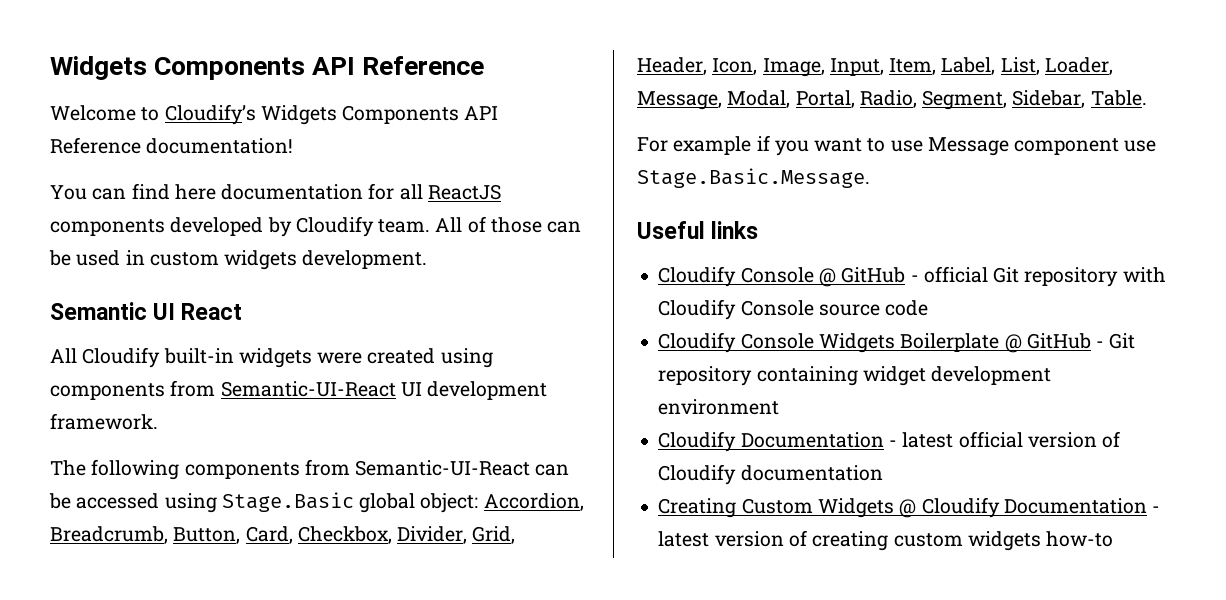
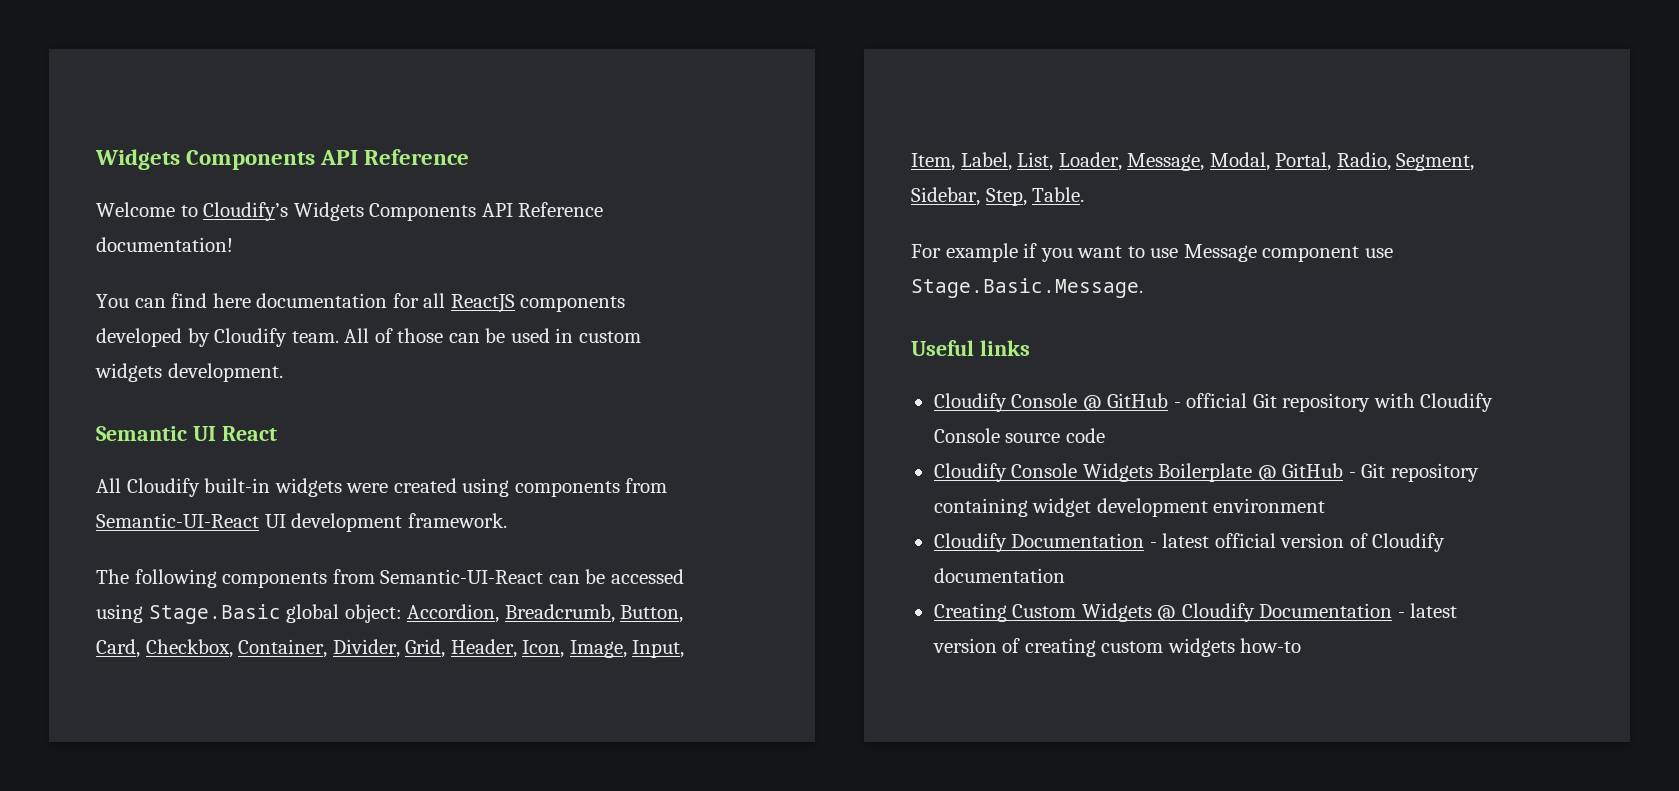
- The following components from Semantic-UI-React can be accessed using Stage.Basic global object: Accordion, Breadcrumb, Button, Card, Checkbox, Divider, Grid, Header, Icon, Image, Input, Item, Label, List, Loader, Message, Modal, Portal, Radio, Segment, Sidebar, Table.
+ The following components from Semantic-UI-React can be accessed using Stage.Basic global object: Accordion, Breadcrumb, Button, Card, Checkbox, Container, Divider, Grid, Header, Icon, Image, Input, Item, Label, List, Loader, Message, Modal, Portal, Radio, Segment, Sidebar, Step, Table.

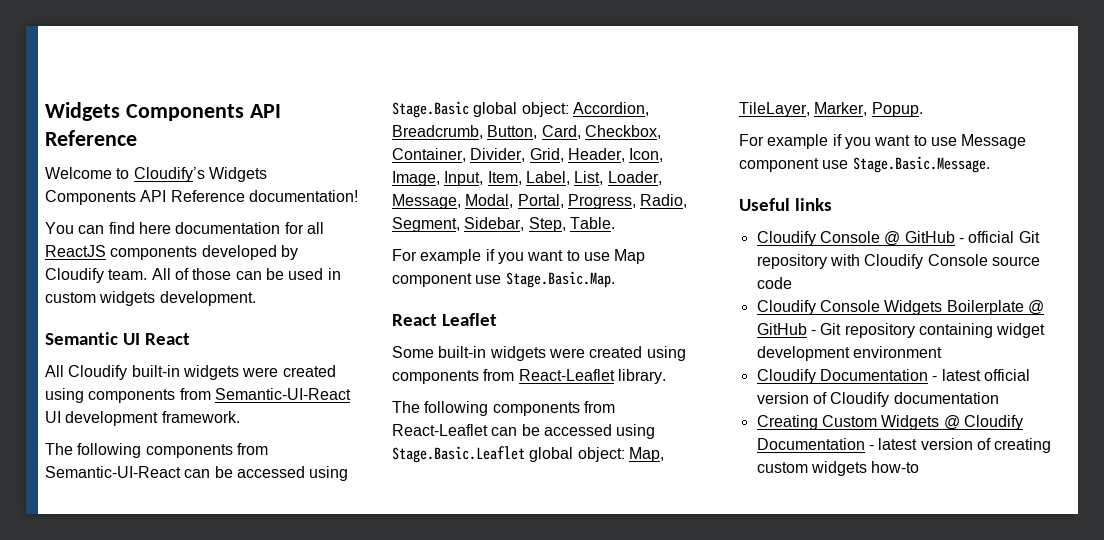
- The following components from Semantic-UI-React can be accessed using Stage.Basic global object: Accordion, Breadcrumb, Button, Card, Checkbox, Container, Divider, Grid, Header, Icon, Image, Input, Item, Label, List, Loader, Message, Modal, Portal, Radio, Segment, Sidebar, Step, Table.
+ The following components from Semantic-UI-React can be accessed using Stage.Basic global object: Accordion, Breadcrumb, Button, Card, Checkbox, Container, Divider, Grid, Header, Icon, Image, Input, Item, Label, List, Loader, Message, Modal, Portal, Progress, Radio, Segment, Sidebar, Step, Table.
+ For example if you want to use Map component use Stage.Basic.Map.
+ React Leaflet
+ Some built-in widgets were created using components from React-Leaflet library.
+ The following components from React-Leaflet can be accessed using Stage.Basic.Leaflet global object: Map, TileLayer, Marker, Popup.

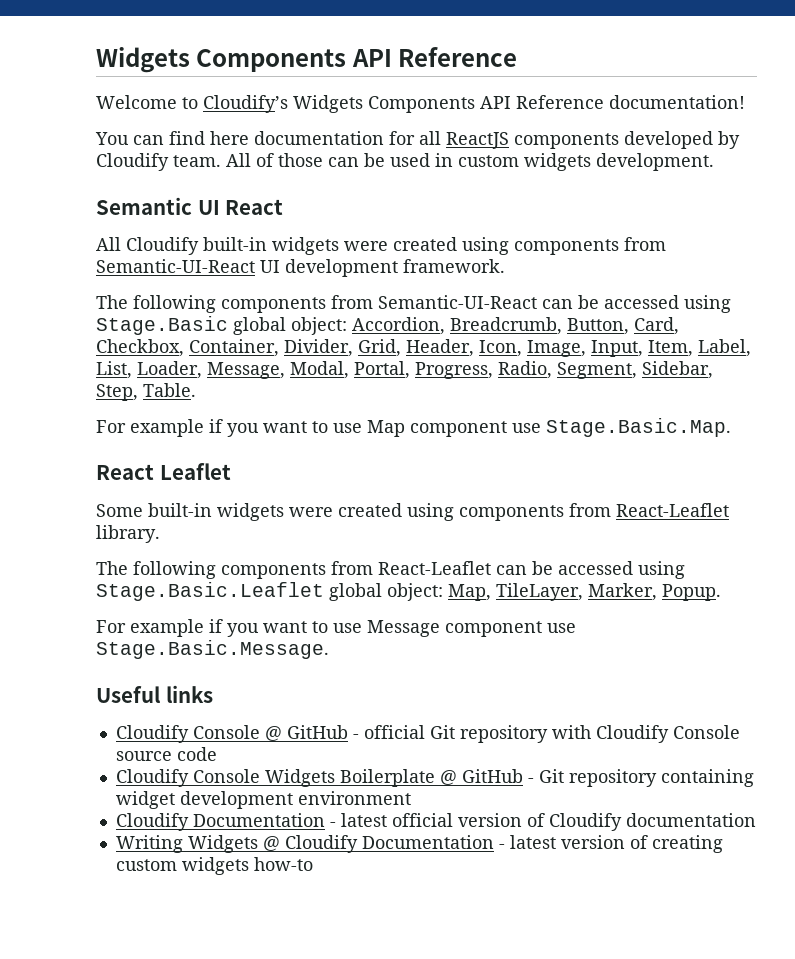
- Creating Custom Widgets @ Cloudify Documentation - latest version of creating custom widgets how-to
+ Writing Widgets @ Cloudify Documentation - latest version of creating custom widgets how-to

